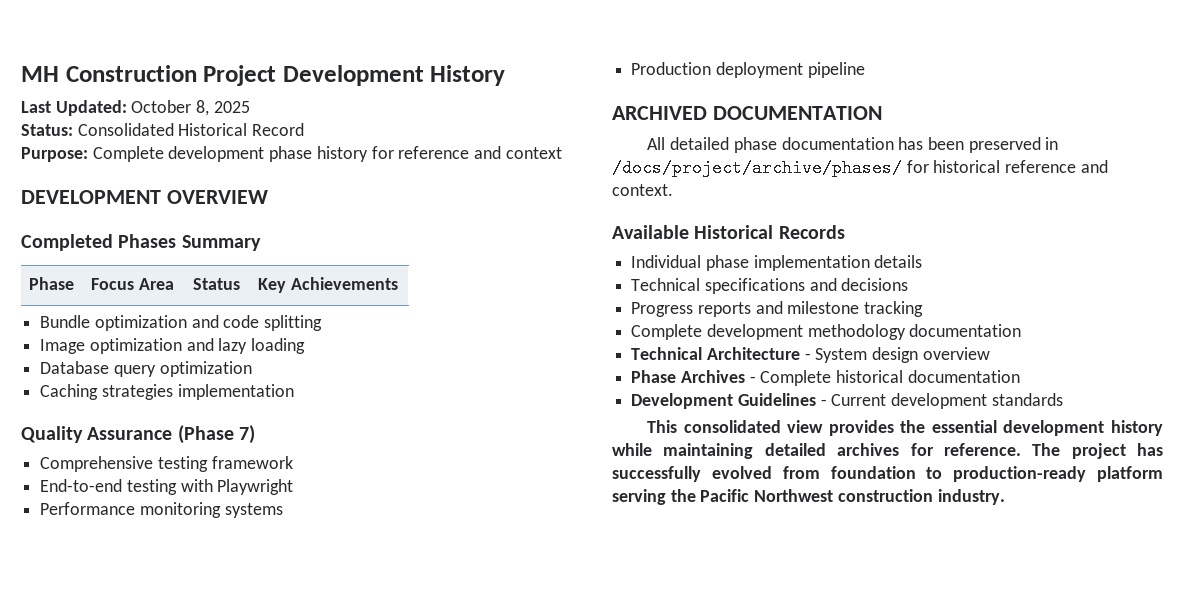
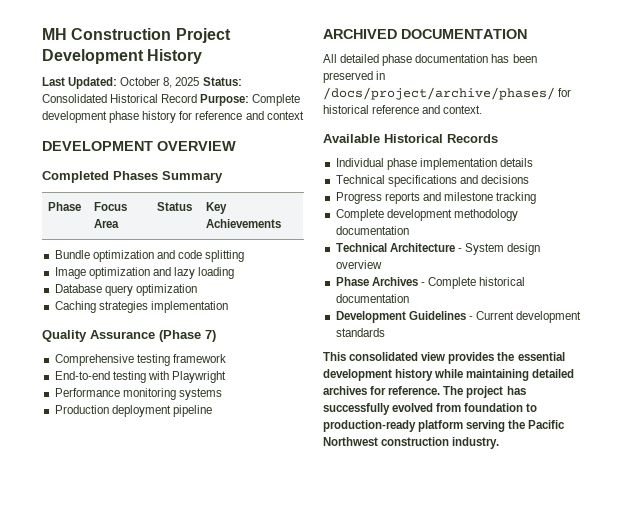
- Last Updated: October 8, 2025
- Status: Consolidated Historical Record
- Purpose: Complete development phase history for reference and context
+ Last Updated: October 8, 2025 Status: Consolidated Historical Record Purpose: Complete development phase history for reference and context

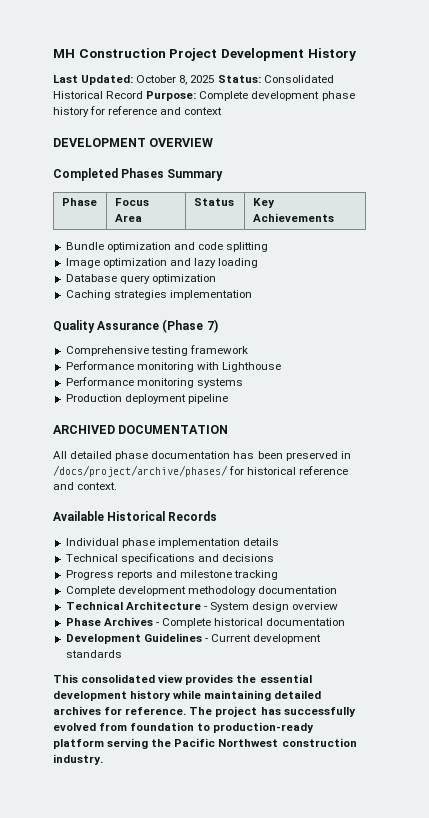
- End-to-end testing with Playwright
+ Performance monitoring with Lighthouse

